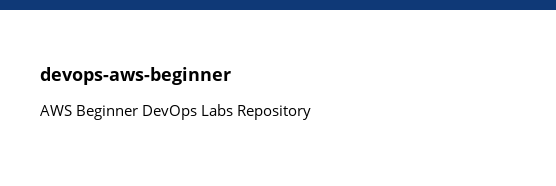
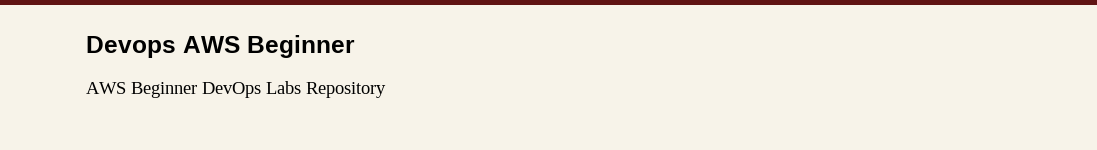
- devops-aws-beginner
+ Devops AWS Beginner

